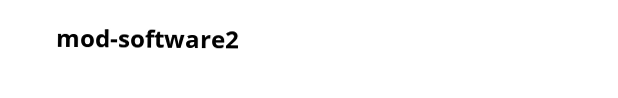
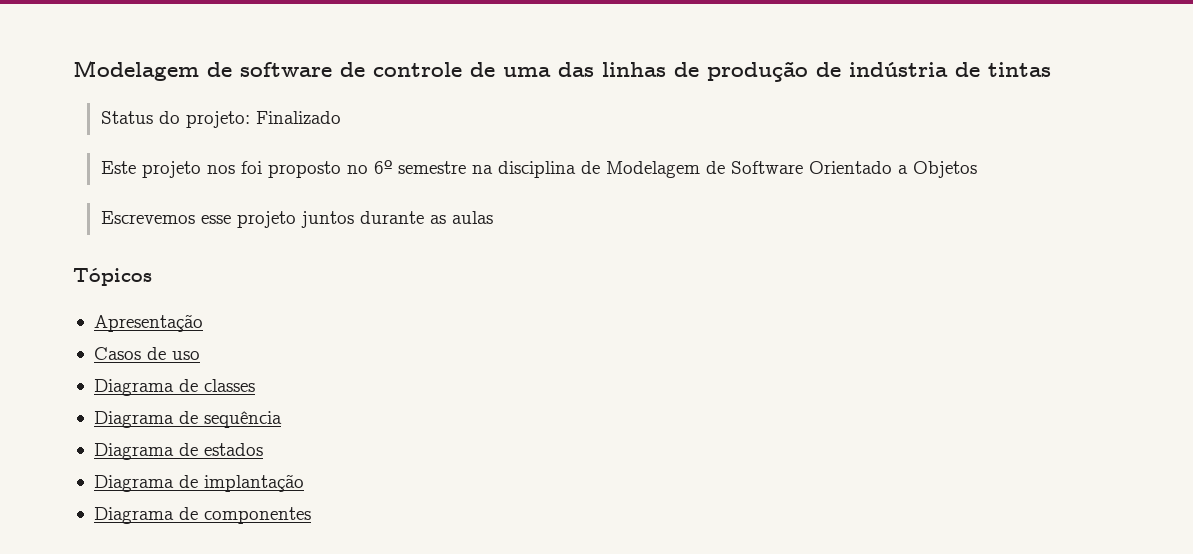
- mod-software2
+ Modelagem de software de controle de uma das linhas de produção de indústria de tintas
+ Status do projeto: Finalizado
+ Este projeto nos foi proposto no 6º semestre na disciplina de Modelagem de Software Orientado a Objetos
+ Escrevemos esse projeto juntos durante as aulas
+ Tópicos
+ Apresentação
+ Casos de uso
+ Diagrama de classes
+ Diagrama de sequência
+ Diagrama de estados
+ Diagrama de implantação
+ Diagrama de componentes

